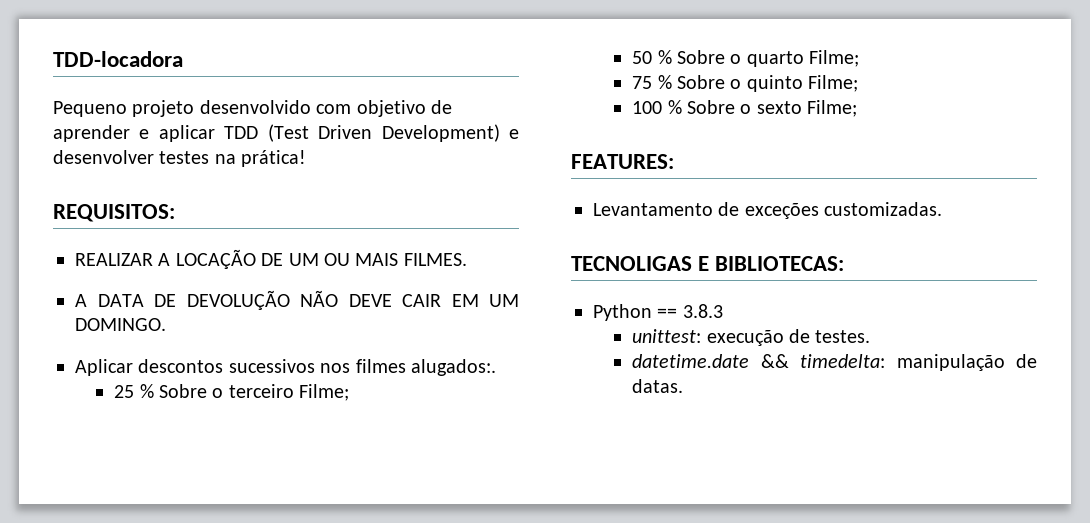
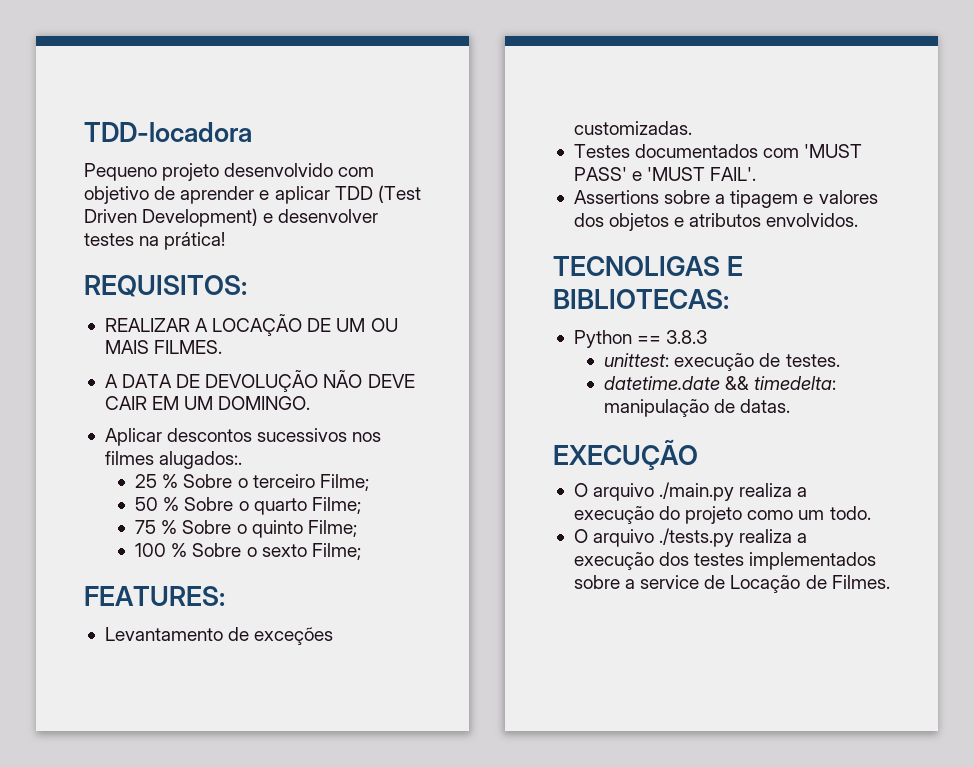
+ Testes documentados com 'MUST PASS' e 'MUST FAIL'.
+ Assertions sobre a tipagem e valores dos objetos e atributos envolvidos.
+ EXECUÇÃO
+ O arquivo ./main.py realiza a execução do projeto como um todo.
+ O arquivo ./tests.py realiza a execução dos testes implementados sobre a service de Locação de Filmes.

